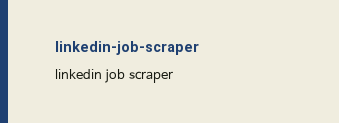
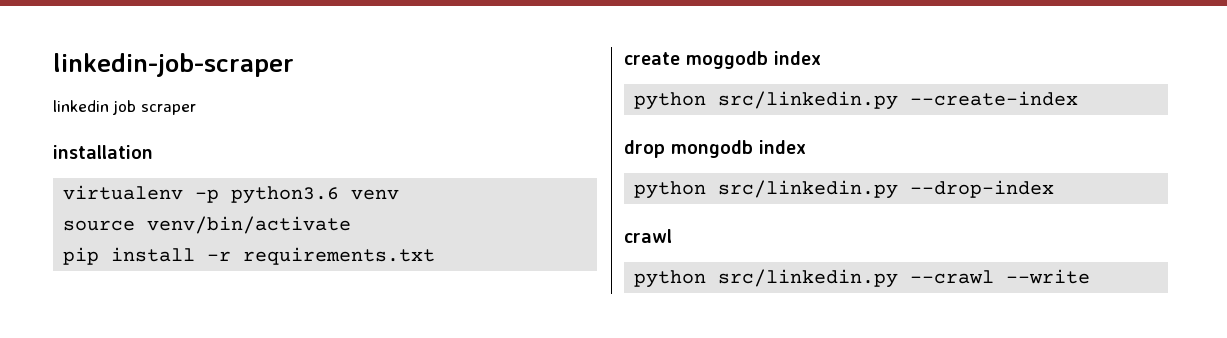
+ installation
+ virtualenv -p python3.6 venv
+ source venv/bin/activate
+ pip install -r requirements.txt
+ create moggodb index
+ python src/linkedin.py --create-index
+ drop mongodb index
+ python src/linkedin.py --drop-index
+ crawl
+ python src/linkedin.py --crawl --write

